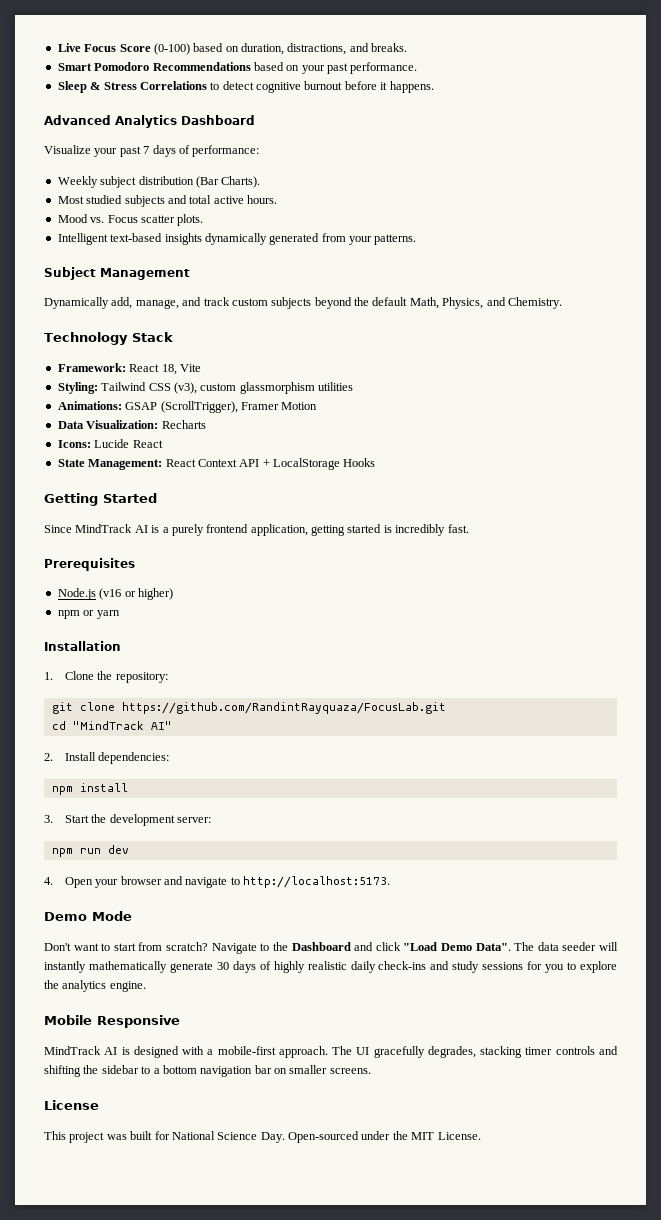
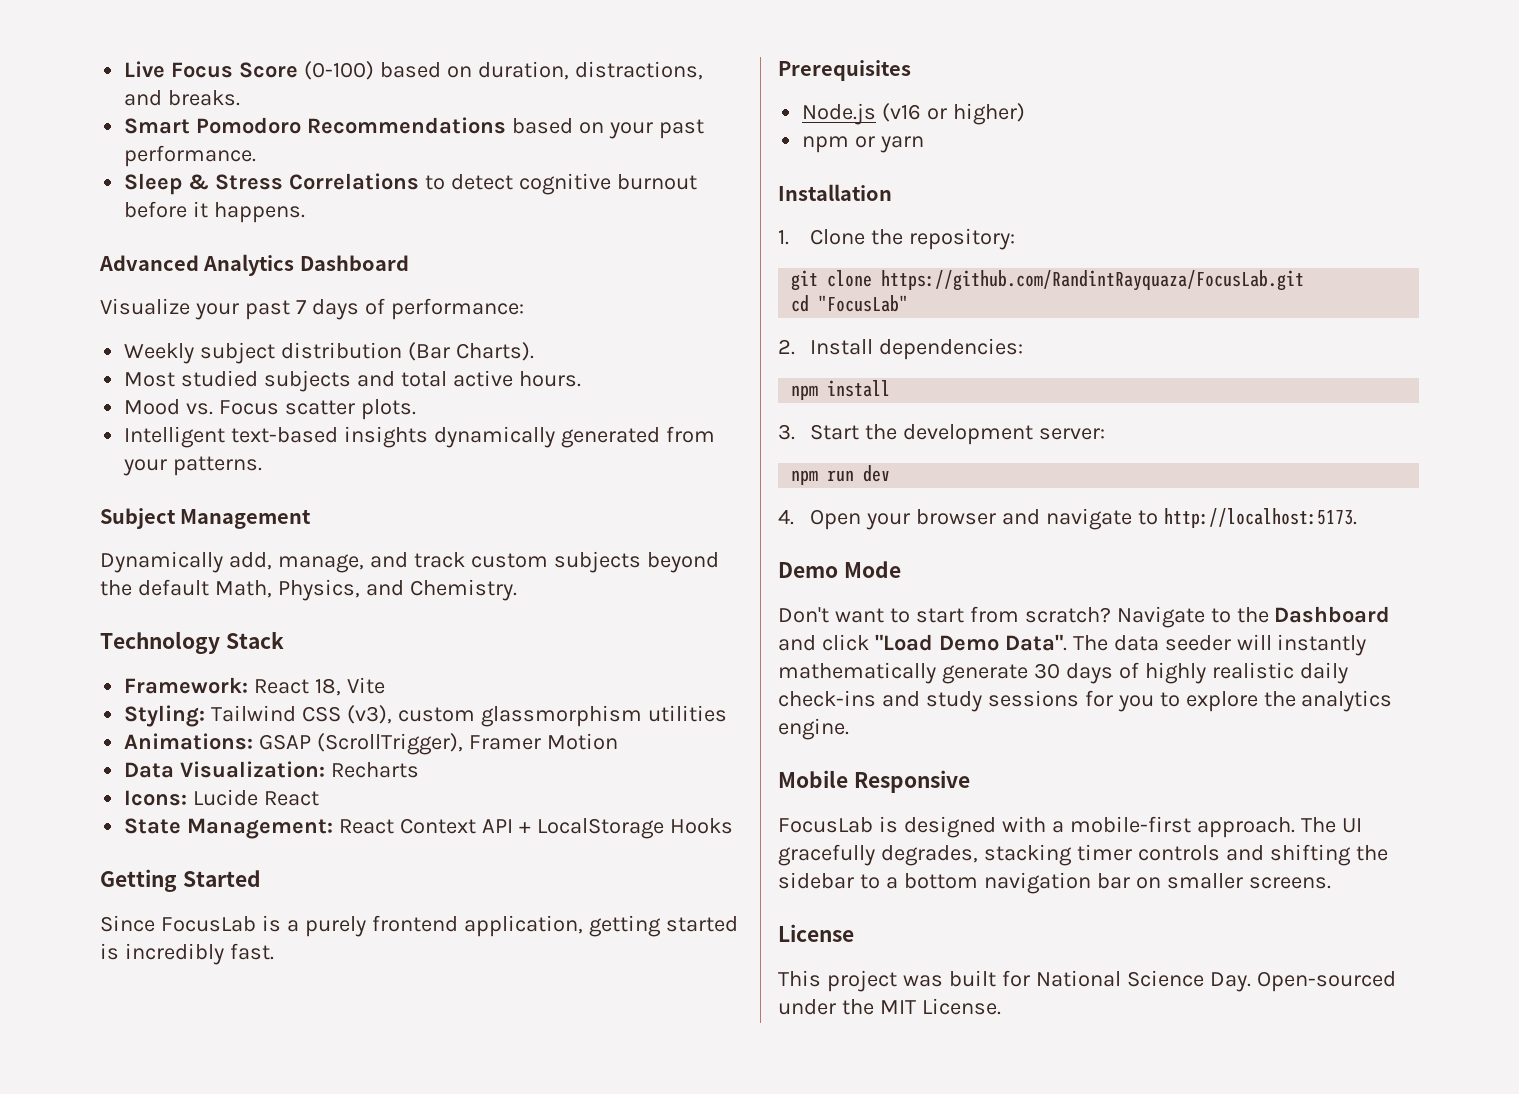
- Since MindTrack AI is a purely frontend application, getting started is incredibly fast.
+ Since FocusLab is a purely frontend application, getting started is incredibly fast.
- cd "MindTrack AI"
+ cd "FocusLab"
- MindTrack AI is designed with a mobile-first approach.
+ FocusLab is designed with a mobile-first approach.

